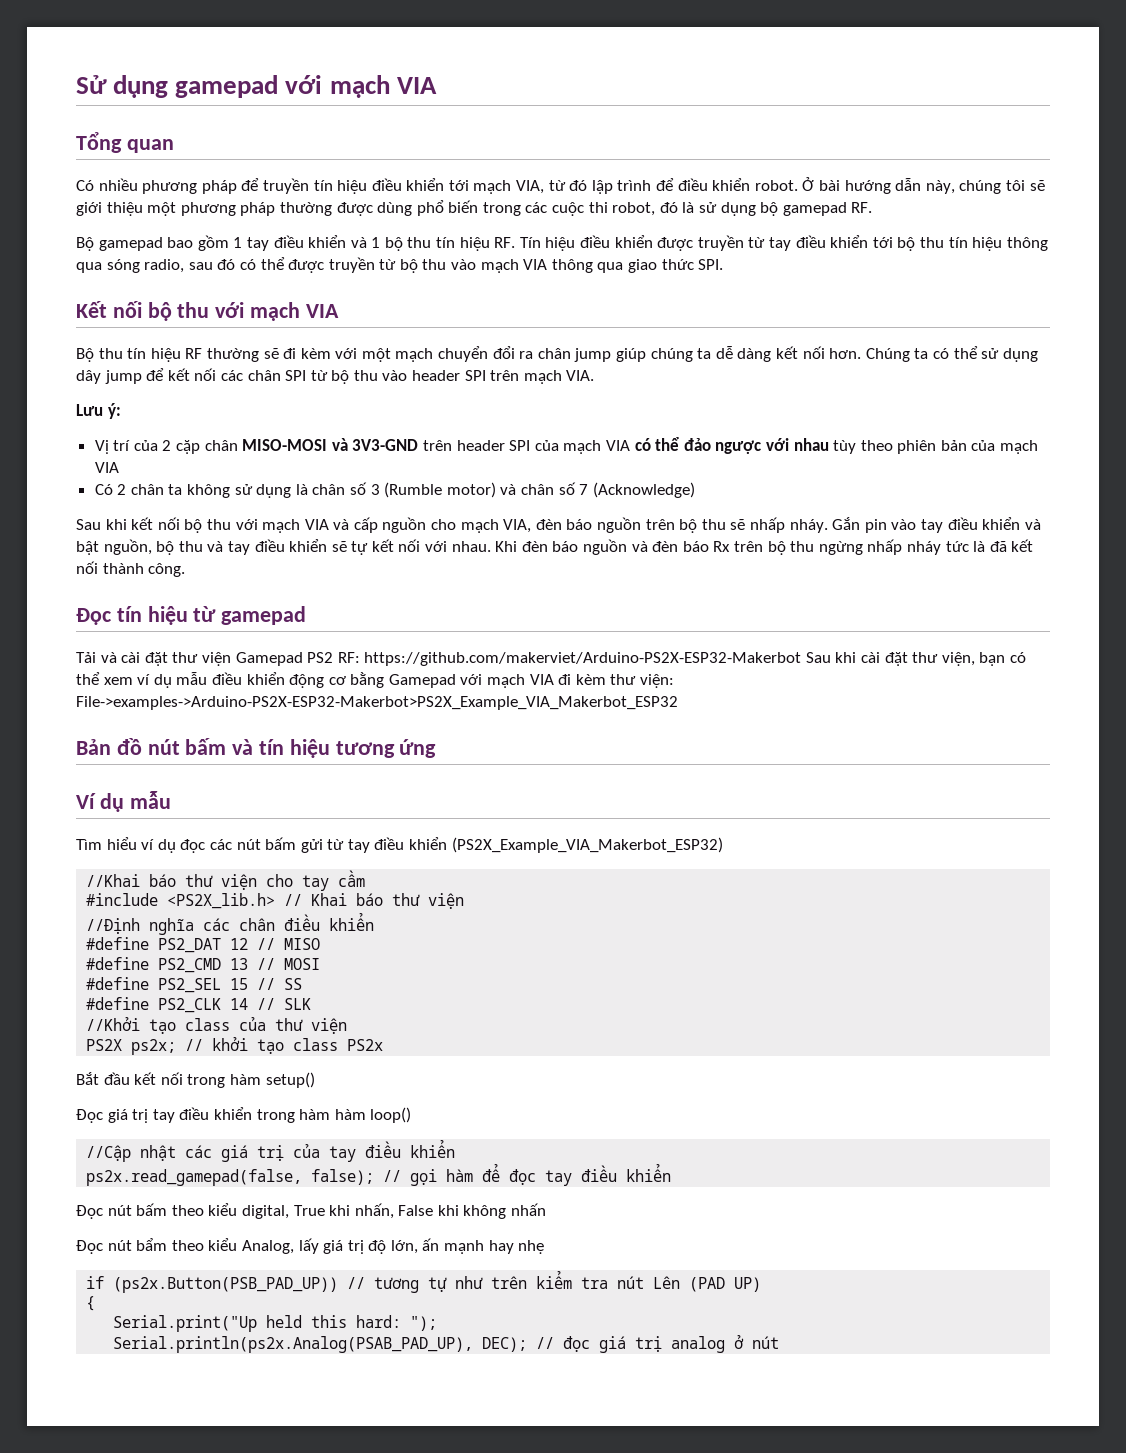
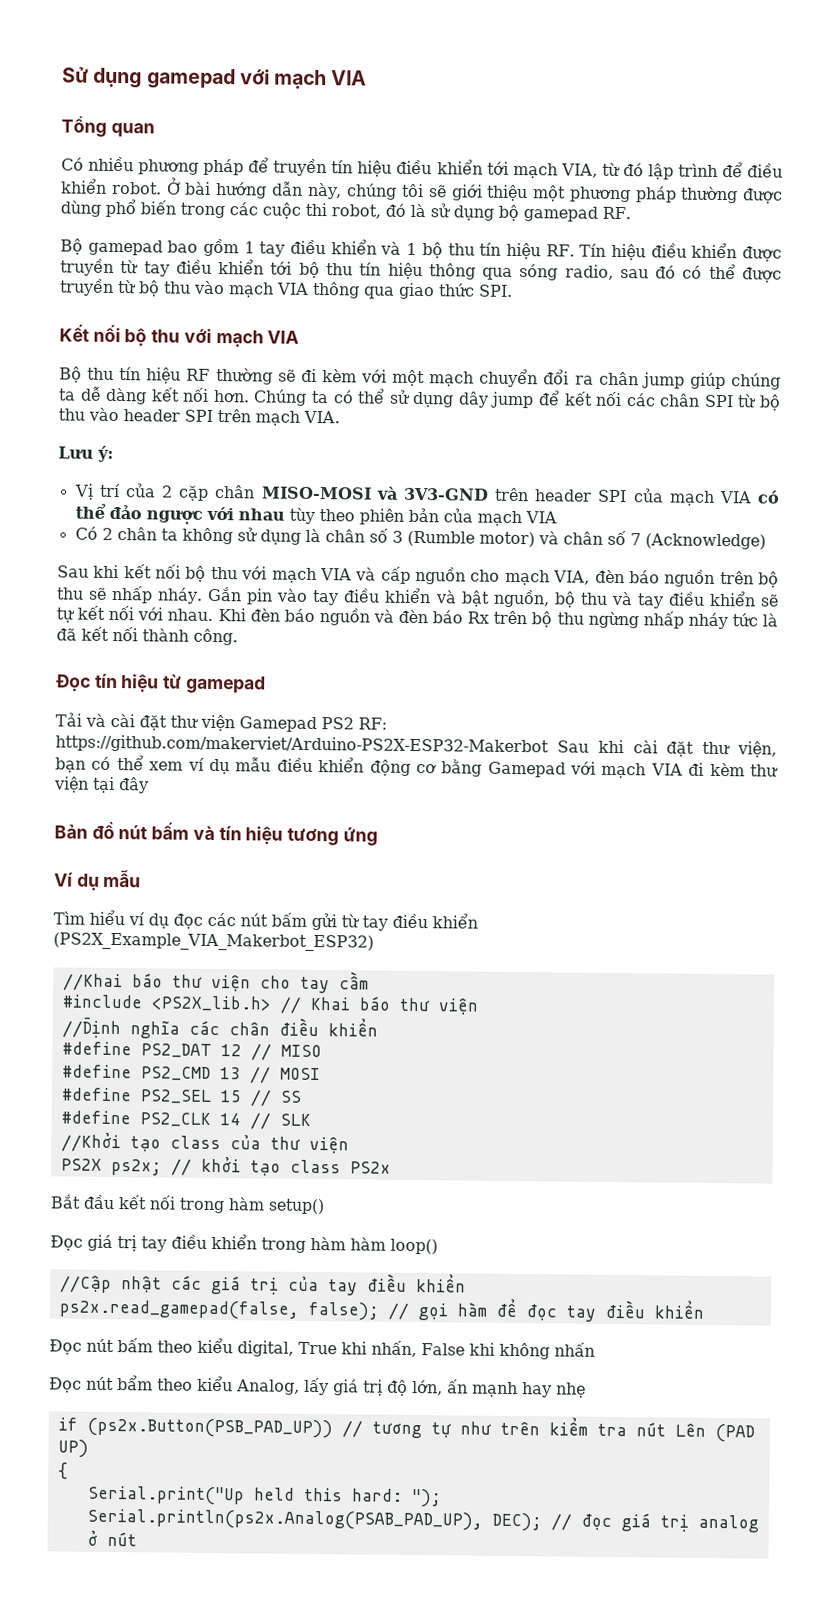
- Tải và cài đặt thư viện Gamepad PS2 RF: https://github.com/makerviet/Arduino-PS2X-ESP32-Makerbot Sau khi cài đặt thư viện, bạn có thể xem ví dụ mẫu điều khiển động cơ bằng Gamepad với mạch VIA đi kèm thư viện: File->examples->Arduino-PS2X-ESP32-Makerbot>PS2X_Example_VIA_Makerbot_ESP32
+ Tải và cài đặt thư viện Gamepad PS2 RF: https://github.com/makerviet/Arduino-PS2X-ESP32-Makerbot Sau khi cài đặt thư viện, bạn có thể xem ví dụ mẫu điều khiển động cơ bằng Gamepad với mạch VIA đi kèm thư viện tại đây

